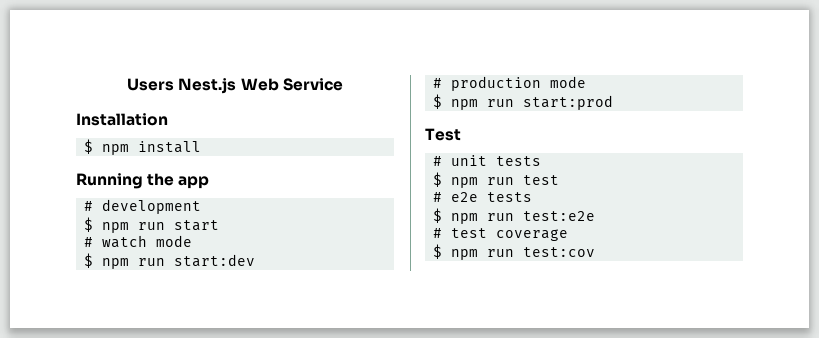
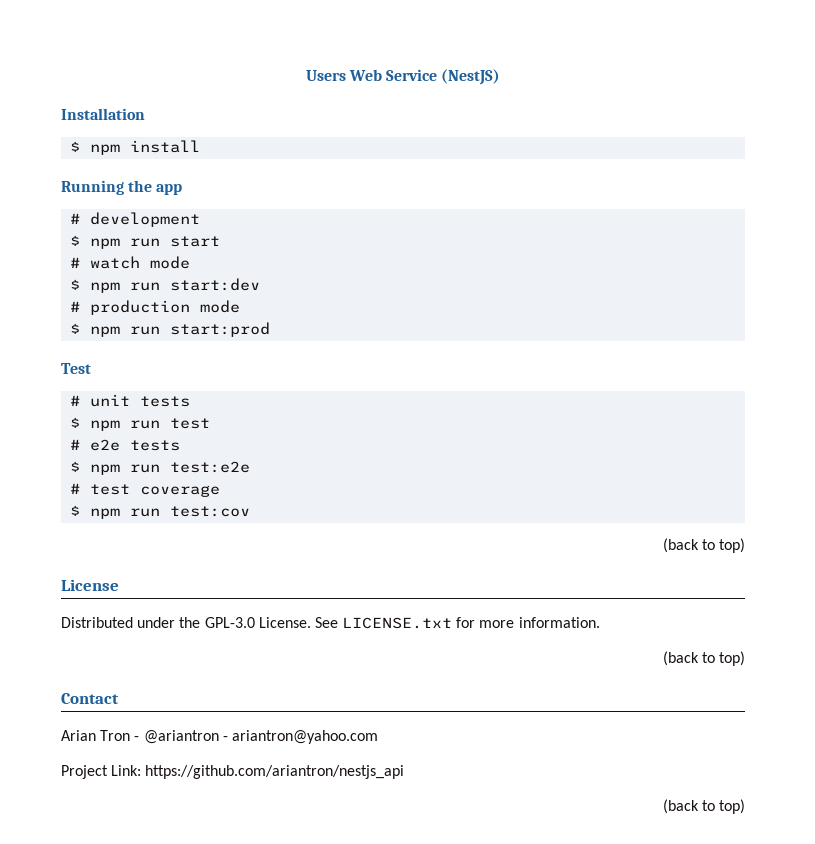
- Users Nest.js Web Service
+ Users Web Service (NestJS)
  $ npm run test:cov
+ (back to top)
+ License
+ Distributed under the GPL-3.0 License. See LICENSE.txt for more information.
+ (back to top)
+ Contact
+ Arian Tron - @ariantron - ariantron@yahoo.com
+ Project Link: https://github.com/ariantron/nestjs_api
+ (back to top)

